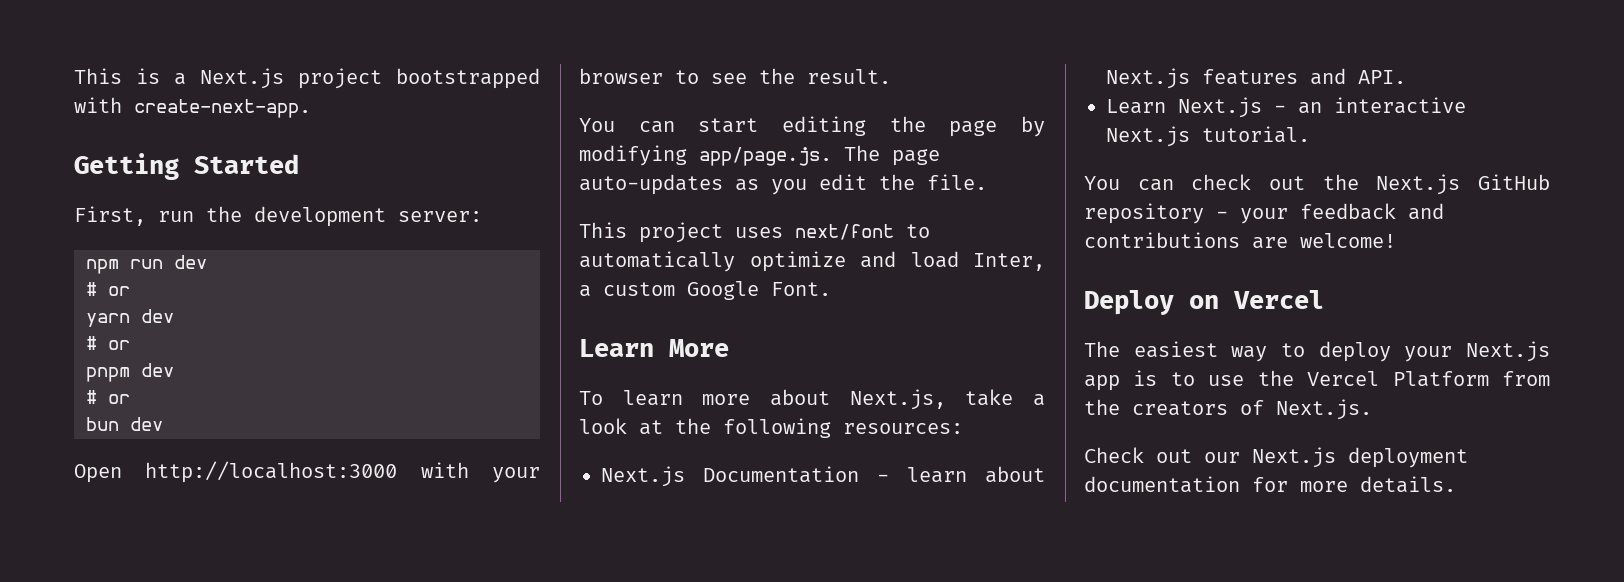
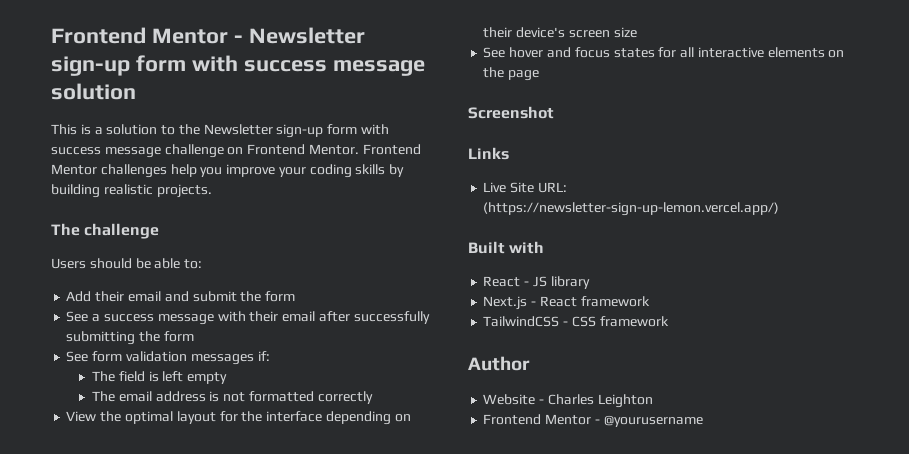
- This is a Next.js project bootstrapped with create-next-app.
- Getting Started
- First, run the development server:
- npm run dev
- # or
- yarn dev
- # or
- pnpm dev
- # or
- bun dev
- Open http://localhost:3000 with your browser to see the result.
- You can start editing the page by modifying app/page.js. The page auto-updates as you edit the file.
- This project uses next/font to automatically optimize and load Inter, a custom Google Font.
- Learn More
- To learn more about Next.js, take a look at the following resources:
- Next.js Documentation - learn about Next.js features and API.
- Learn Next.js - an interactive Next.js tutorial.
- You can check out the Next.js GitHub repository - your feedback and contributions are welcome!
- Deploy on Vercel
- The easiest way to deploy your Next.js app is to use the Vercel Platform from the creators of Next.js.
- Check out our Next.js deployment documentation for more details.
+ Frontend Mentor - Newsletter sign-up form with success message solution
+ This is a solution to the Newsletter sign-up form with success message challenge on Frontend Mentor. Frontend Mentor challenges help you improve your coding skills by building realistic projects.
+ The challenge
+ Users should be able to:
+ Add their email and submit the form
+ See a success message with their email after successfully submitting the form
+ See form validation messages if:
+ The field is left empty
+ The email address is not formatted correctly
+ View the optimal layout for the interface depending on their device's screen size
+ See hover and focus states for all interactive elements on the page
+ Screenshot
+ Links
+ Live Site URL: (https://newsletter-sign-up-lemon.vercel.app/)
+ Built with
+ React - JS library
+ Next.js - React framework
+ TailwindCSS - CSS framework
+ Author
+ Website - Charles Leighton
+ Frontend Mentor - @yourusername

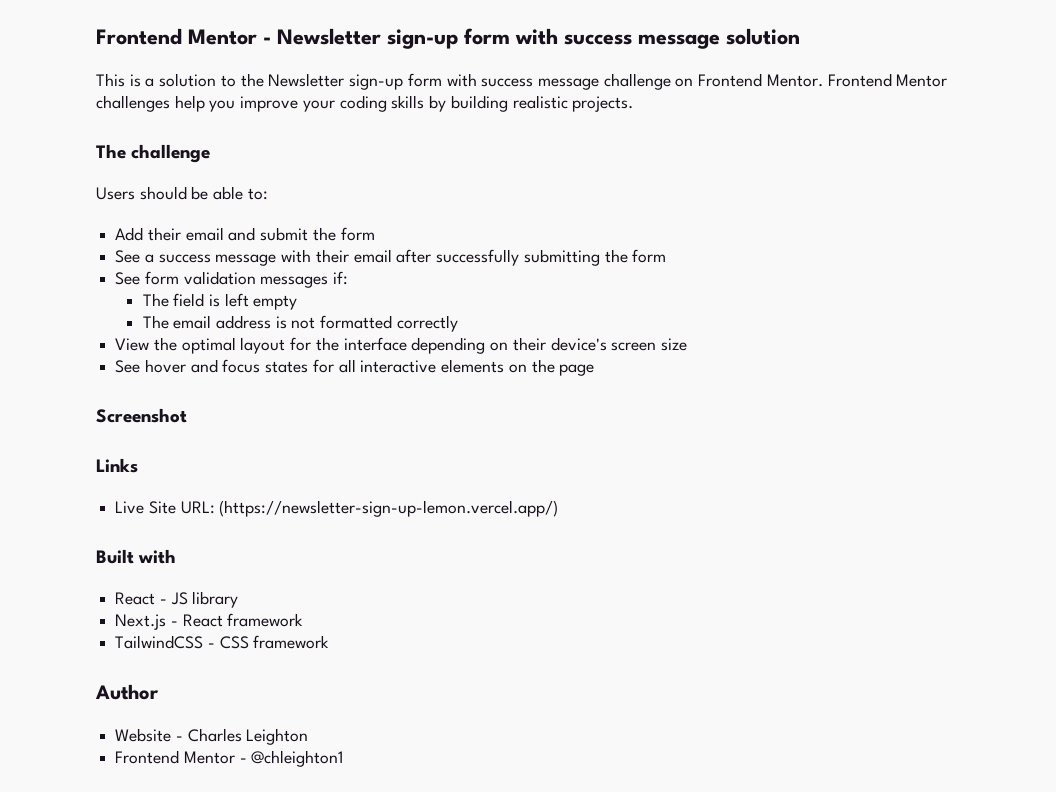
- Frontend Mentor - @yourusername
+ Frontend Mentor - @chleighton1

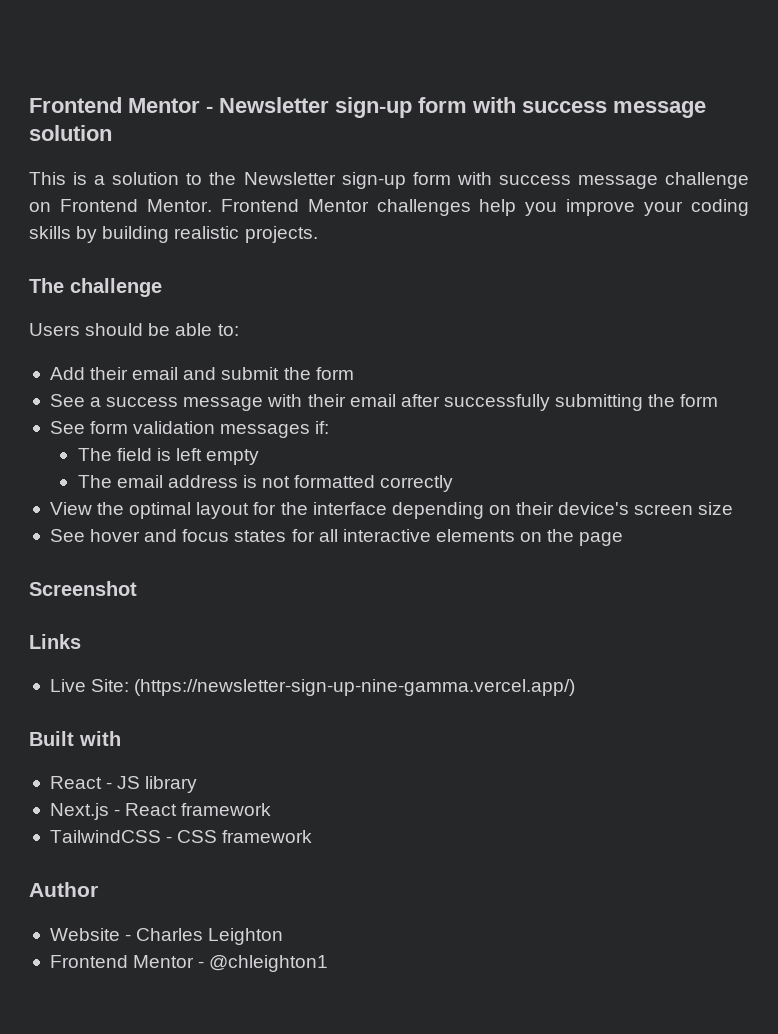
- Live Site URL: (https://newsletter-sign-up-lemon.vercel.app/)
+ Live Site: (https://newsletter-sign-up-nine-gamma.vercel.app/)

